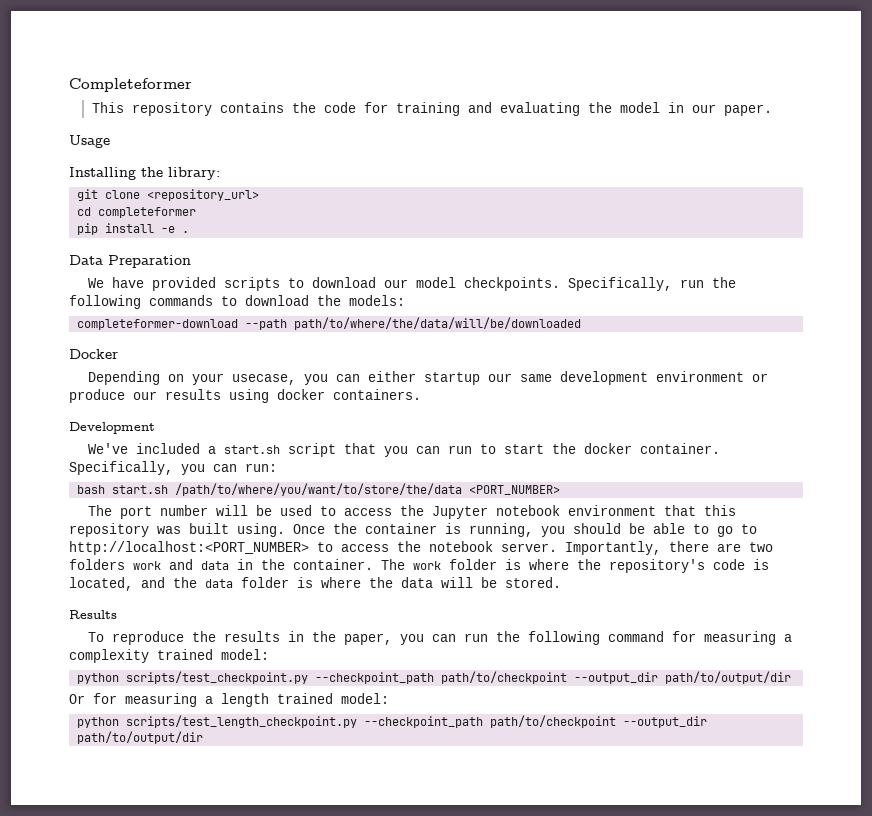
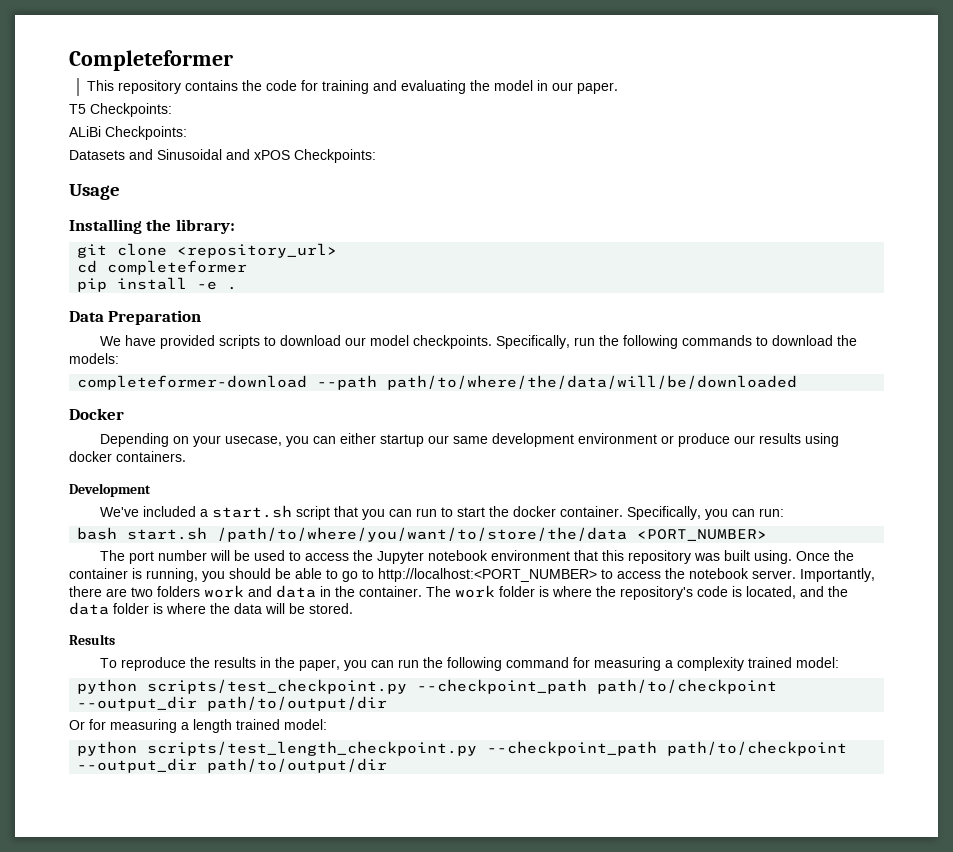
+ T5 Checkpoints:
+ ALiBi Checkpoints:
+ Datasets and Sinusoidal and xPOS Checkpoints:

